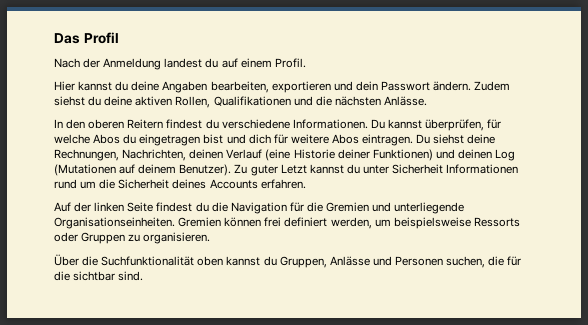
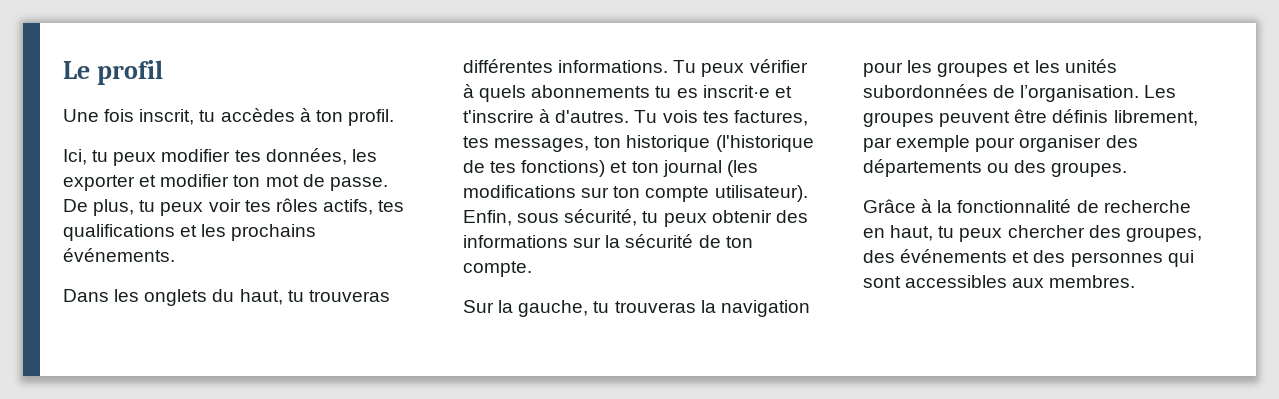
- Das Profil
- Nach der Anmeldung landest du auf einem Profil.
- Hier kannst du deine Angaben bearbeiten, exportieren und dein Passwort ändern. Zudem siehst du deine aktiven Rollen, Qualifikationen und die nächsten Anlässe.
- In den oberen Reitern findest du verschiedene Informationen. Du kannst überprüfen, für welche Abos du eingetragen bist und dich für weitere Abos eintragen. Du siehst deine Rechnungen, Nachrichten, deinen Verlauf (eine Historie deiner Funktionen) und deinen Log (Mutationen auf deinem Benutzer). Zu guter Letzt kannst du unter Sicherheit Informationen rund um die Sicherheit deines Accounts erfahren.
- Auf der linken Seite findest du die Navigation für die Gremien und unterliegende Organisationseinheiten. Gremien können frei definiert werden, um beispielsweise Ressorts oder Gruppen zu organisieren.
- Über die Suchfunktionalität oben kannst du Gruppen, Anlässe und Personen suchen, die für die sichtbar sind.
+ Le profil
+ Une fois inscrit, tu accèdes à ton profil.
+ Ici, tu peux modifier tes données, les exporter et modifier ton mot de passe. De plus, tu peux voir tes rôles actifs, tes qualifications et les prochains événements.
+ Dans les onglets du haut, tu trouveras différentes informations. Tu peux vérifier à quels abonnements tu es inscrit·e et t'inscrire à d'autres. Tu vois tes factures, tes messages, ton historique (l'historique de tes fonctions) et ton journal (les modifications sur ton compte utilisateur). Enfin, sous sécurité, tu peux obtenir des informations sur la sécurité de ton compte.
+ Sur la gauche, tu trouveras la navigation pour les groupes et les unités subordonnées de l’organisation. Les groupes peuvent être définis librement, par exemple pour organiser des départements ou des groupes.
+ Grâce à la fonctionnalité de recherche en haut, tu peux chercher des groupes, des événements et des personnes qui sont accessibles aux membres.

